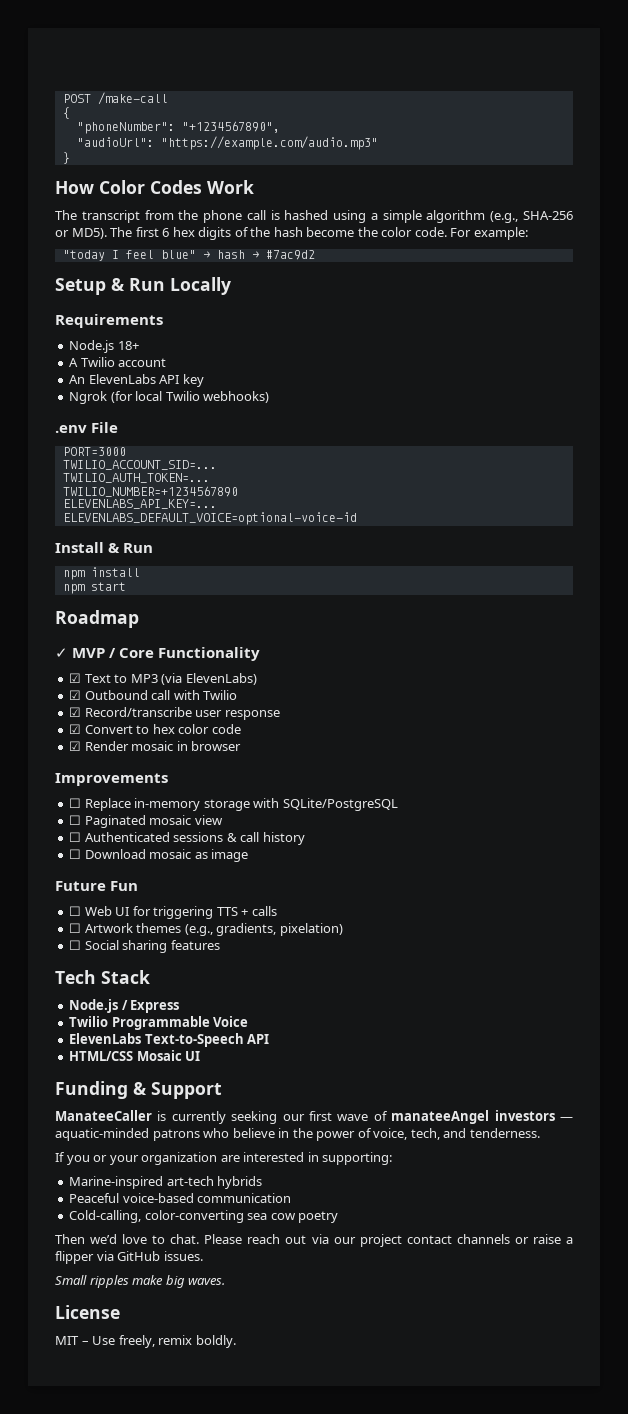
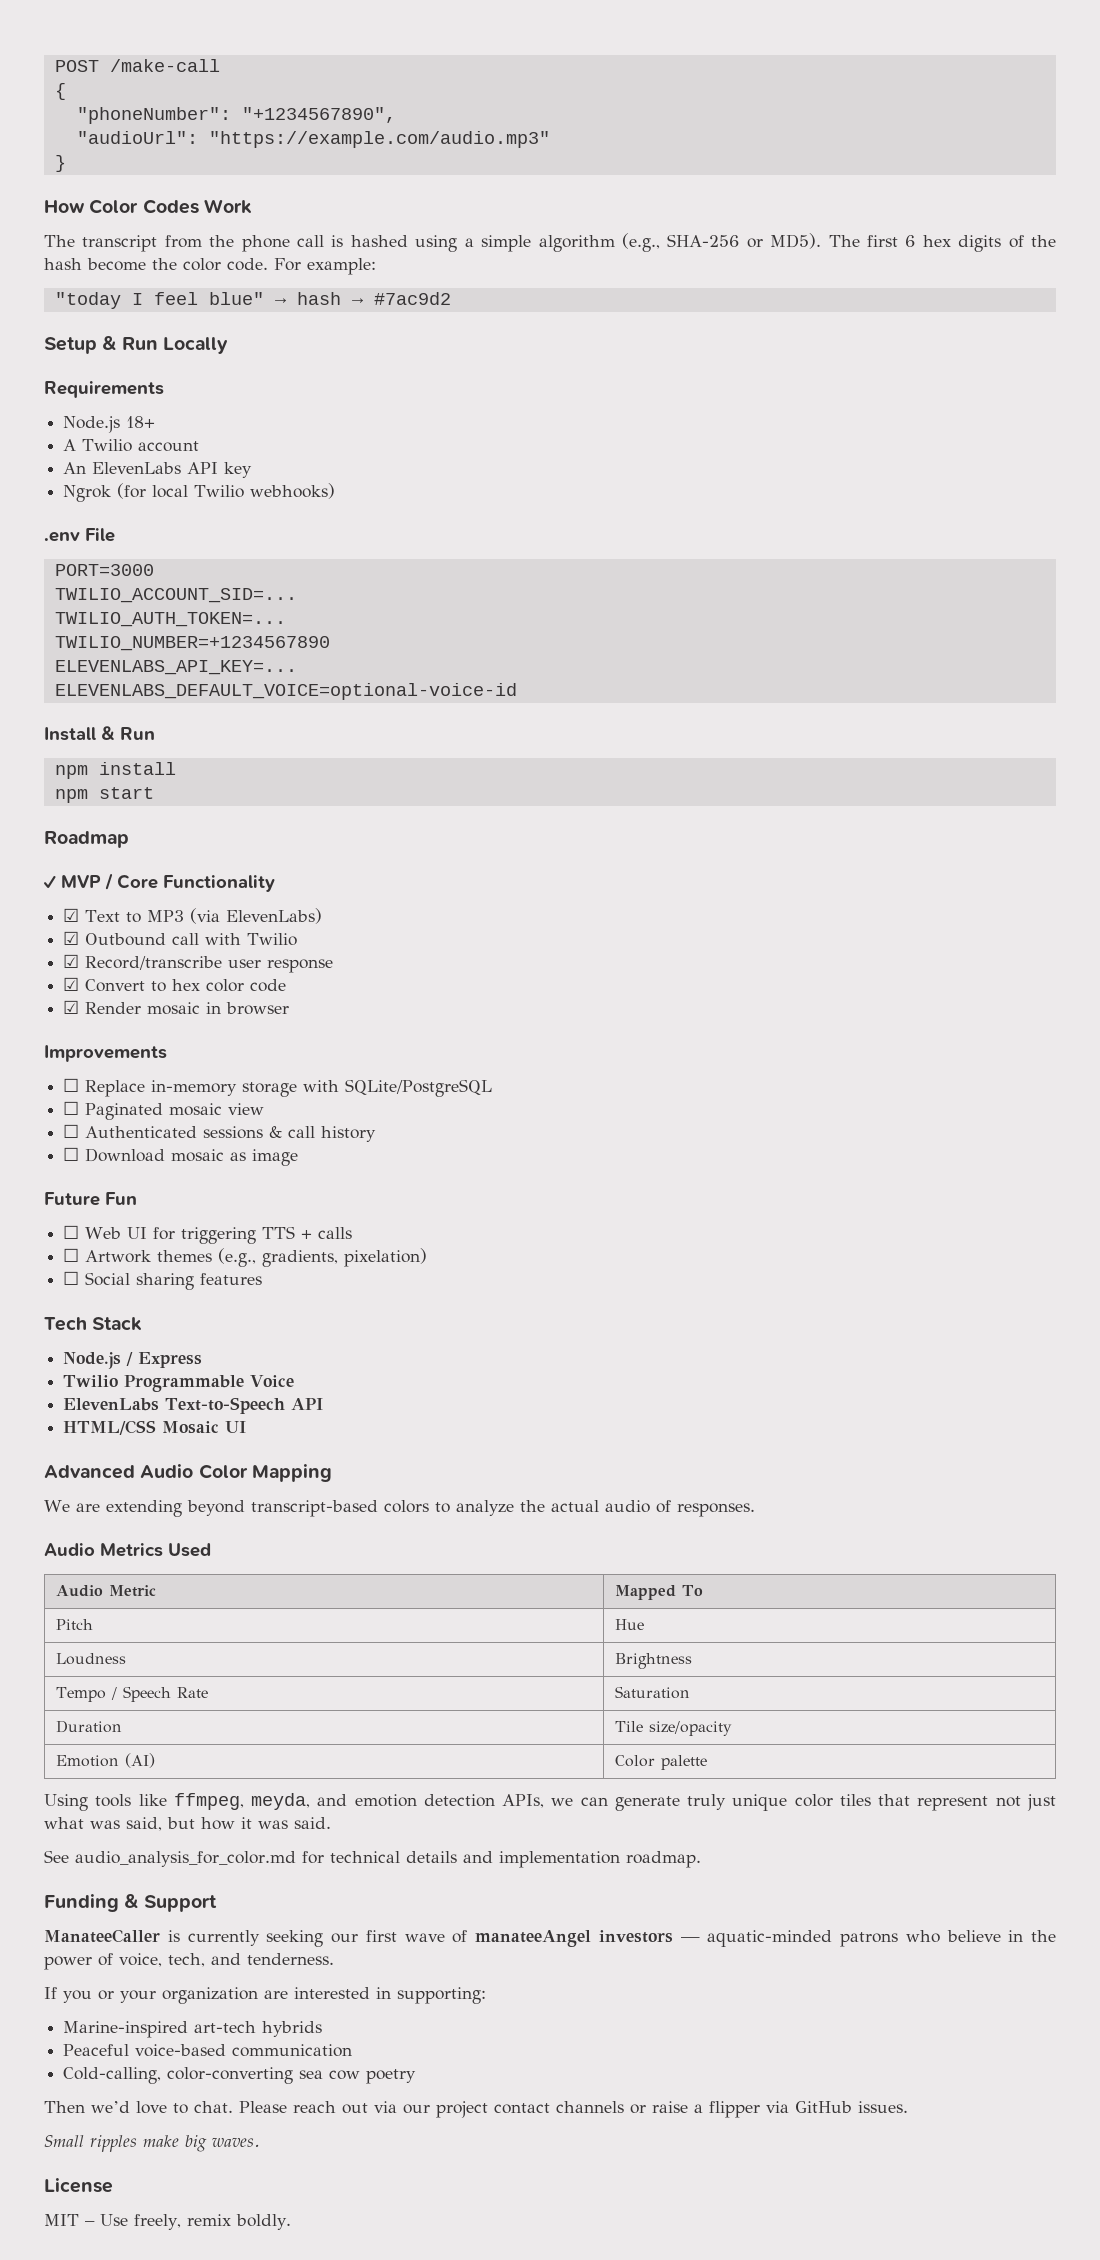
+ Advanced Audio Color Mapping
+ We are extending beyond transcript-based colors to analyze the actual audio of responses.
+ Audio Metrics Used
+ Audio Metric | Mapped To
+ Pitch | Hue
+ Loudness | Brightness
+ Tempo / Speech Rate | Saturation
+ Duration | Tile size/opacity
+ Emotion (AI) | Color palette
+ Using tools like ffmpeg, meyda, and emotion detection APIs, we can generate truly unique color tiles that represent not just what was said, but how it was said.
+ See audio_analysis_for_color.md for technical details and implementation roadmap.

